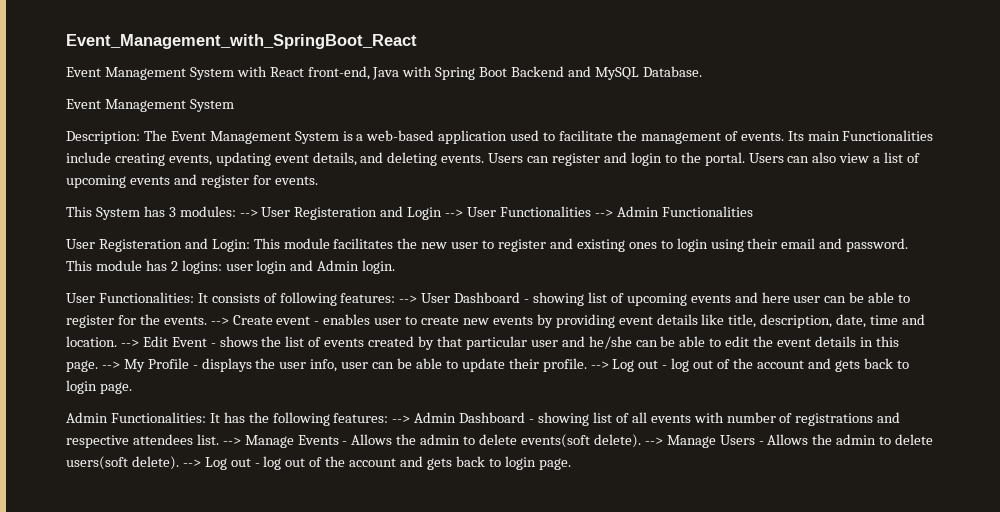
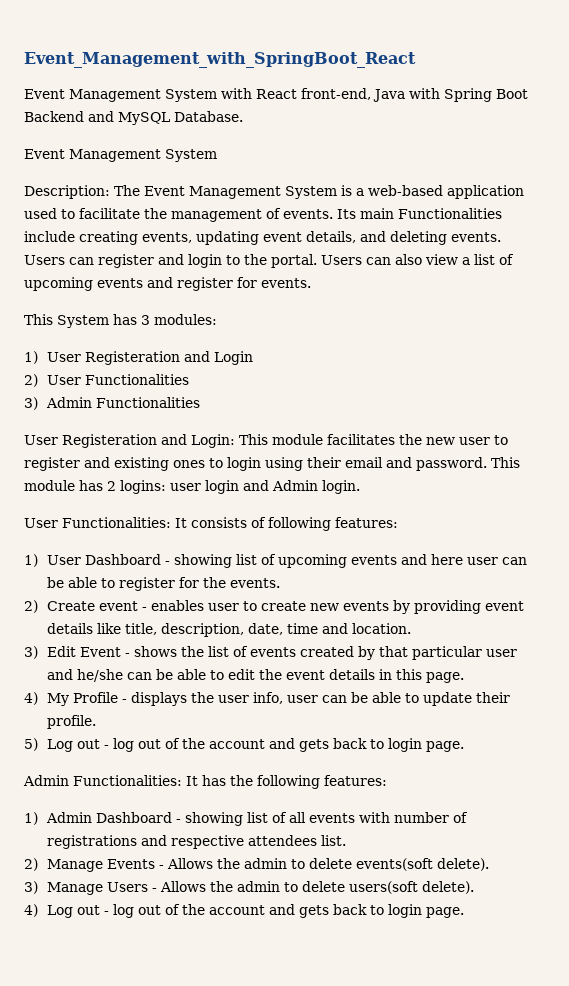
- This System has 3 modules: --> User Registeration and Login --> User Functionalities --> Admin Functionalities
+ This System has 3 modules:
+ 1) User Registeration and Login
+ 2) User Functionalities
+ 3) Admin Functionalities
- It consists of following features: --> User Dashboard - showing list of upcoming events and here user can be able to register for the events. --> Create event - enables user to create new events by providing event details like title, description, date, time and location. --> Edit Event - shows the list of events created by that particular user and he/she can be able to edit the event details in this page. --> My Profile - displays the user info, user can be able to update their profile. --> Log out - log out of the account and gets back to login page.
+ It consists of following features:
+ 1) User Dashboard - showing list of upcoming events and here user can be able to register for the events.
+ 2) Create event - enables user to create new events by providing event details like title, description, date, time and location.
+ 3) Edit Event - shows the list of events created by that particular user and he/she can be able to edit the event details in this page.
+ 4) My Profile - displays the user info, user can be able to update their profile.
+ 5) Log out - log out of the account and gets back to login page.
- Admin Functionalities: It has the following features: --> Admin Dashboard - showing list of all events with number of registrations and respective attendees list. --> Manage Events - Allows the admin to delete events(soft delete). --> Manage Users - Allows the admin to delete users(soft delete). --> Log out - log out of the account and gets back to login page.
+ Admin Functionalities: It has the following features:
+ 1) Admin Dashboard - showing list of all events with number of registrations and respective attendees list.
+ 2) Manage Events - Allows the admin to delete events(soft delete).
+ 3) Manage Users - Allows the admin to delete users(soft delete).
+ 4) Log out - log out of the account and gets back to login page.

